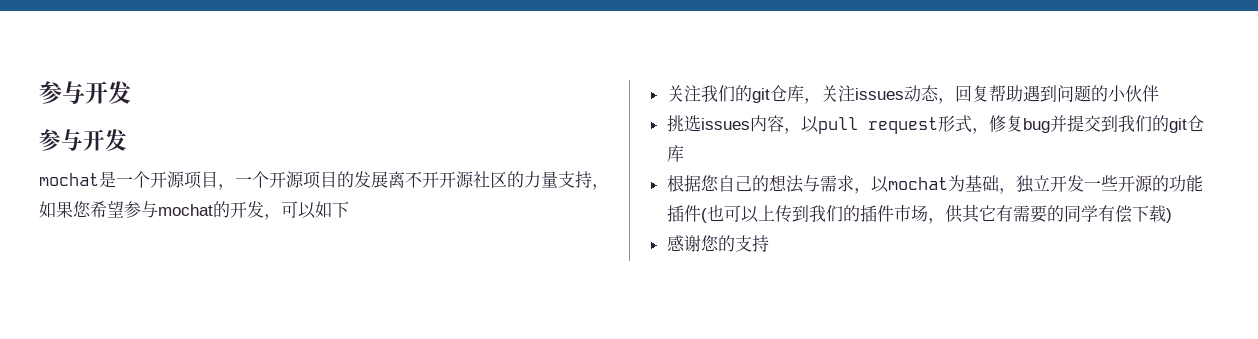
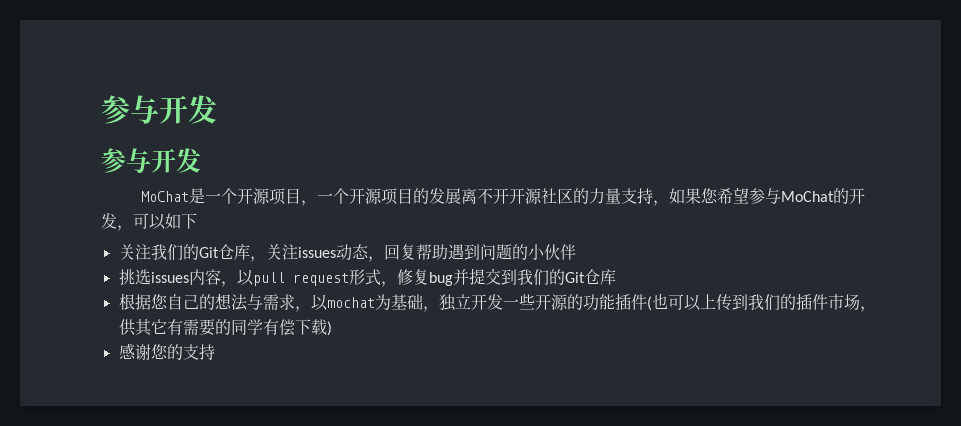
- mochat是一个开源项目，一个开源项目的发展离不开开源社区的力量支持，如果您希望参与mochat的开发，可以如下
+ MoChat是一个开源项目，一个开源项目的发展离不开开源社区的力量支持，如果您希望参与MoChat的开发，可以如下
- 关注我们的git仓库，关注issues动态，回复帮助遇到问题的小伙伴
+ 关注我们的Git仓库，关注issues动态，回复帮助遇到问题的小伙伴
- 挑选issues内容，以pull request形式，修复bug并提交到我们的git仓库
+ 挑选issues内容，以pull request形式，修复bug并提交到我们的Git仓库

